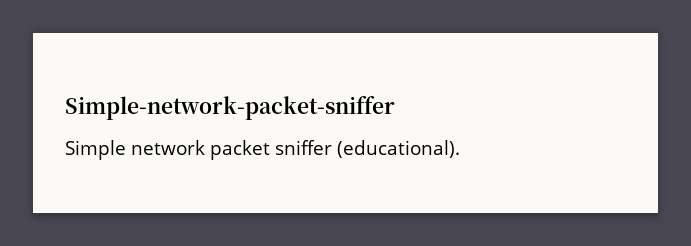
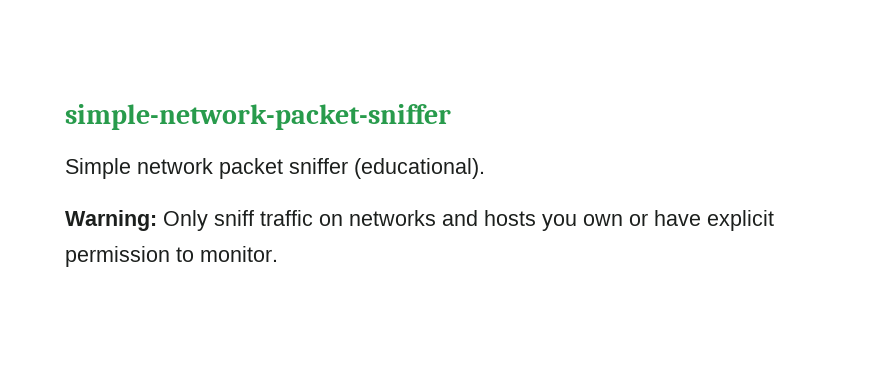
- Simple-network-packet-sniffer
+ simple-network-packet-sniffer
+ Warning: Only sniff traffic on networks and hosts you own or have explicit permission to monitor.

